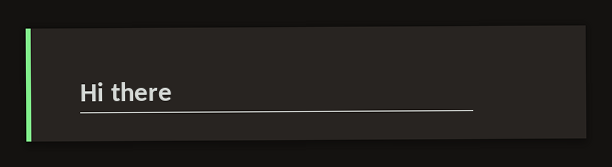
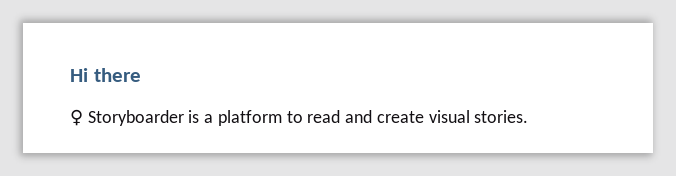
+ ♀ Storyboarder is a platform to read and create visual stories.

